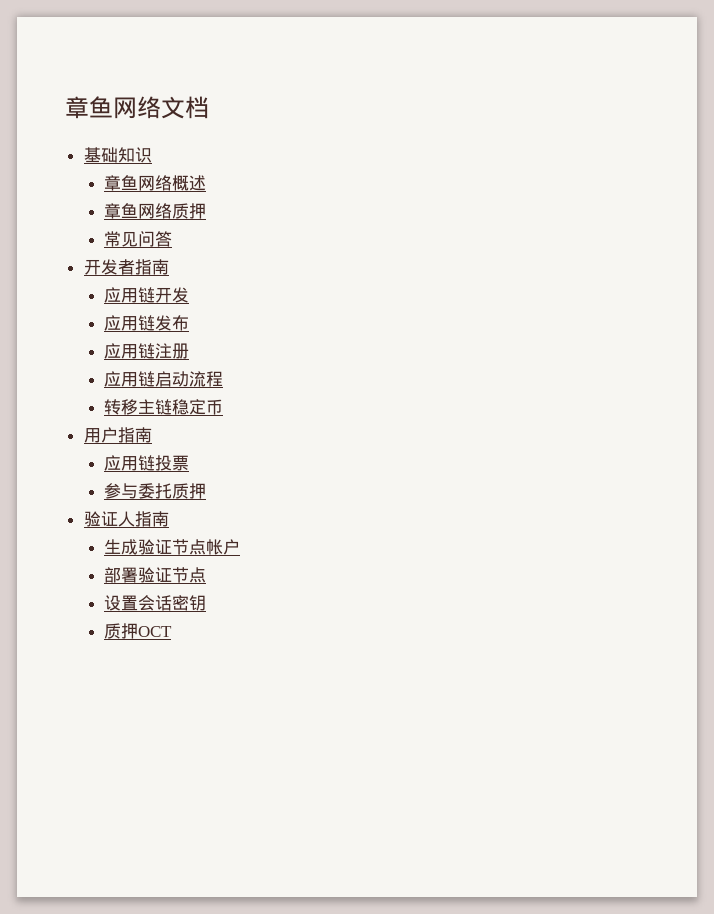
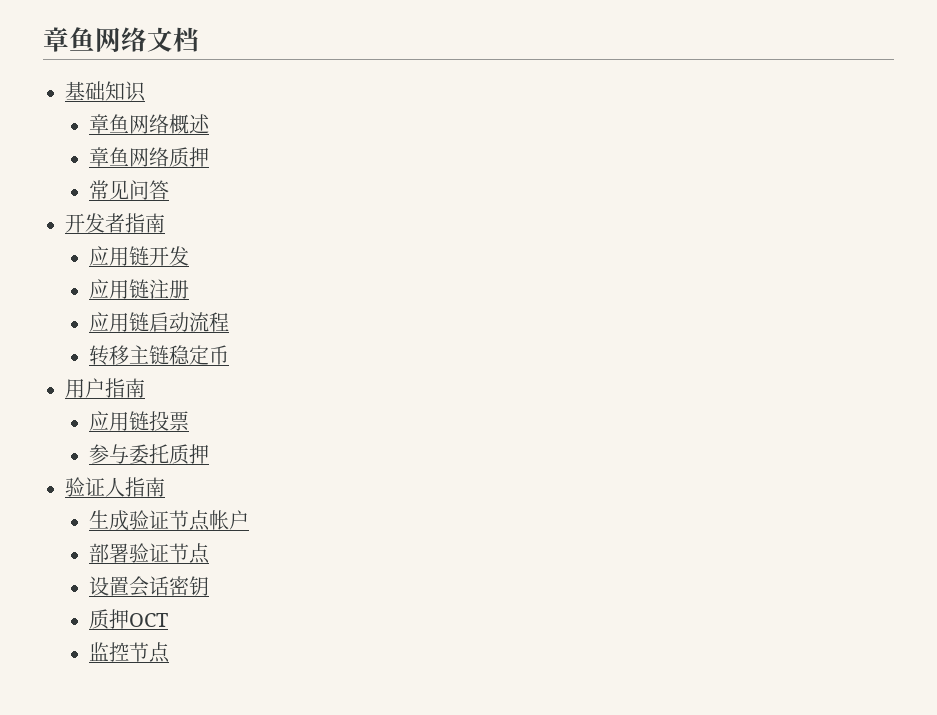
- 应用链发布
+ 监控节点

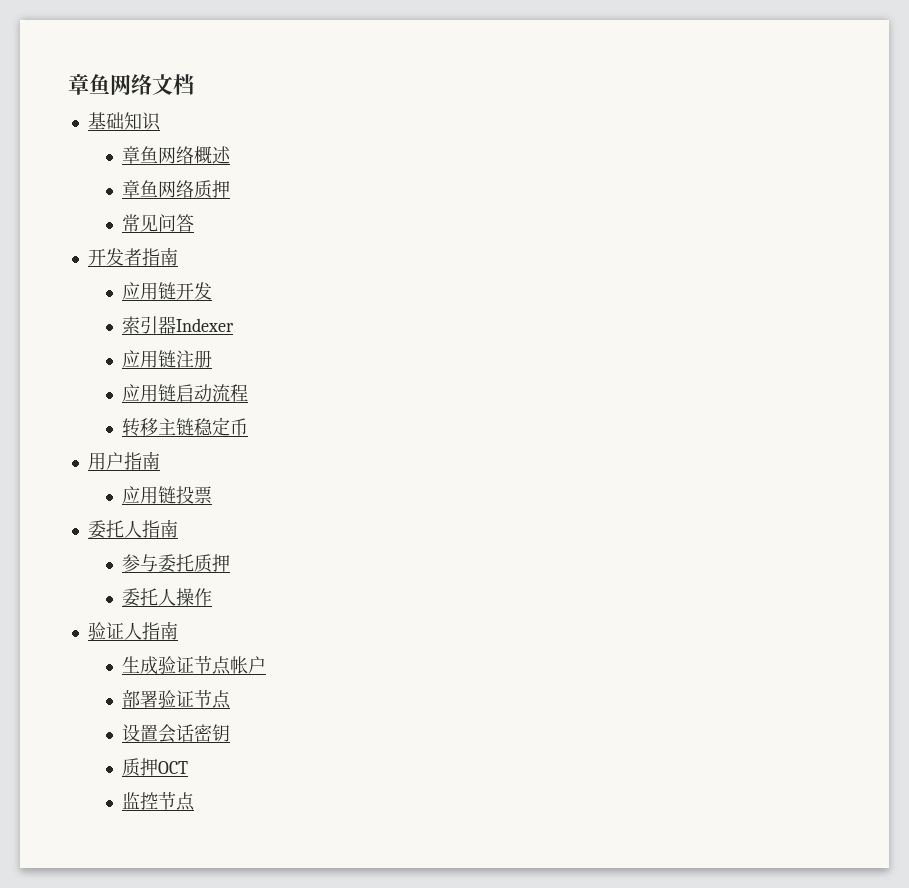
+ 索引器Indexer
+ 委托人指南
+ 委托人操作

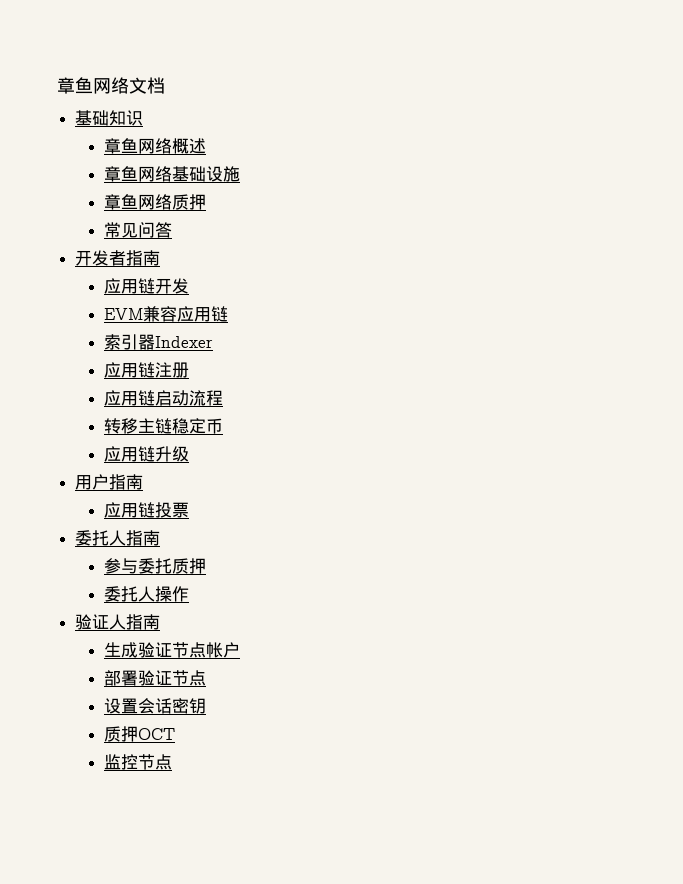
+ 章鱼网络基础设施
+ EVM兼容应用链
+ 应用链升级

